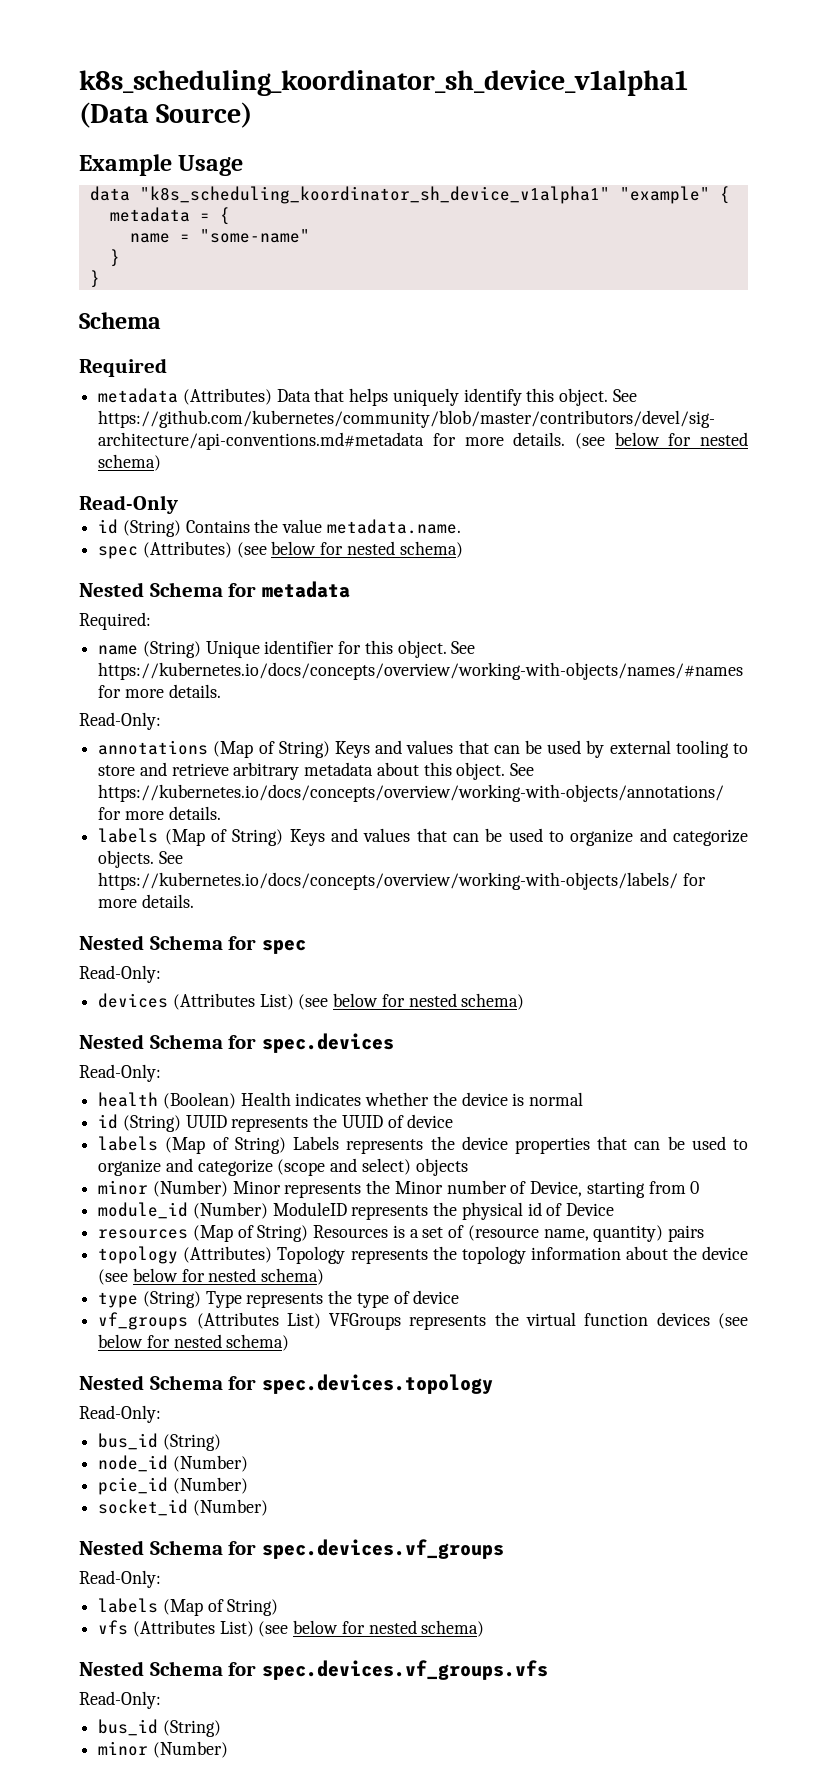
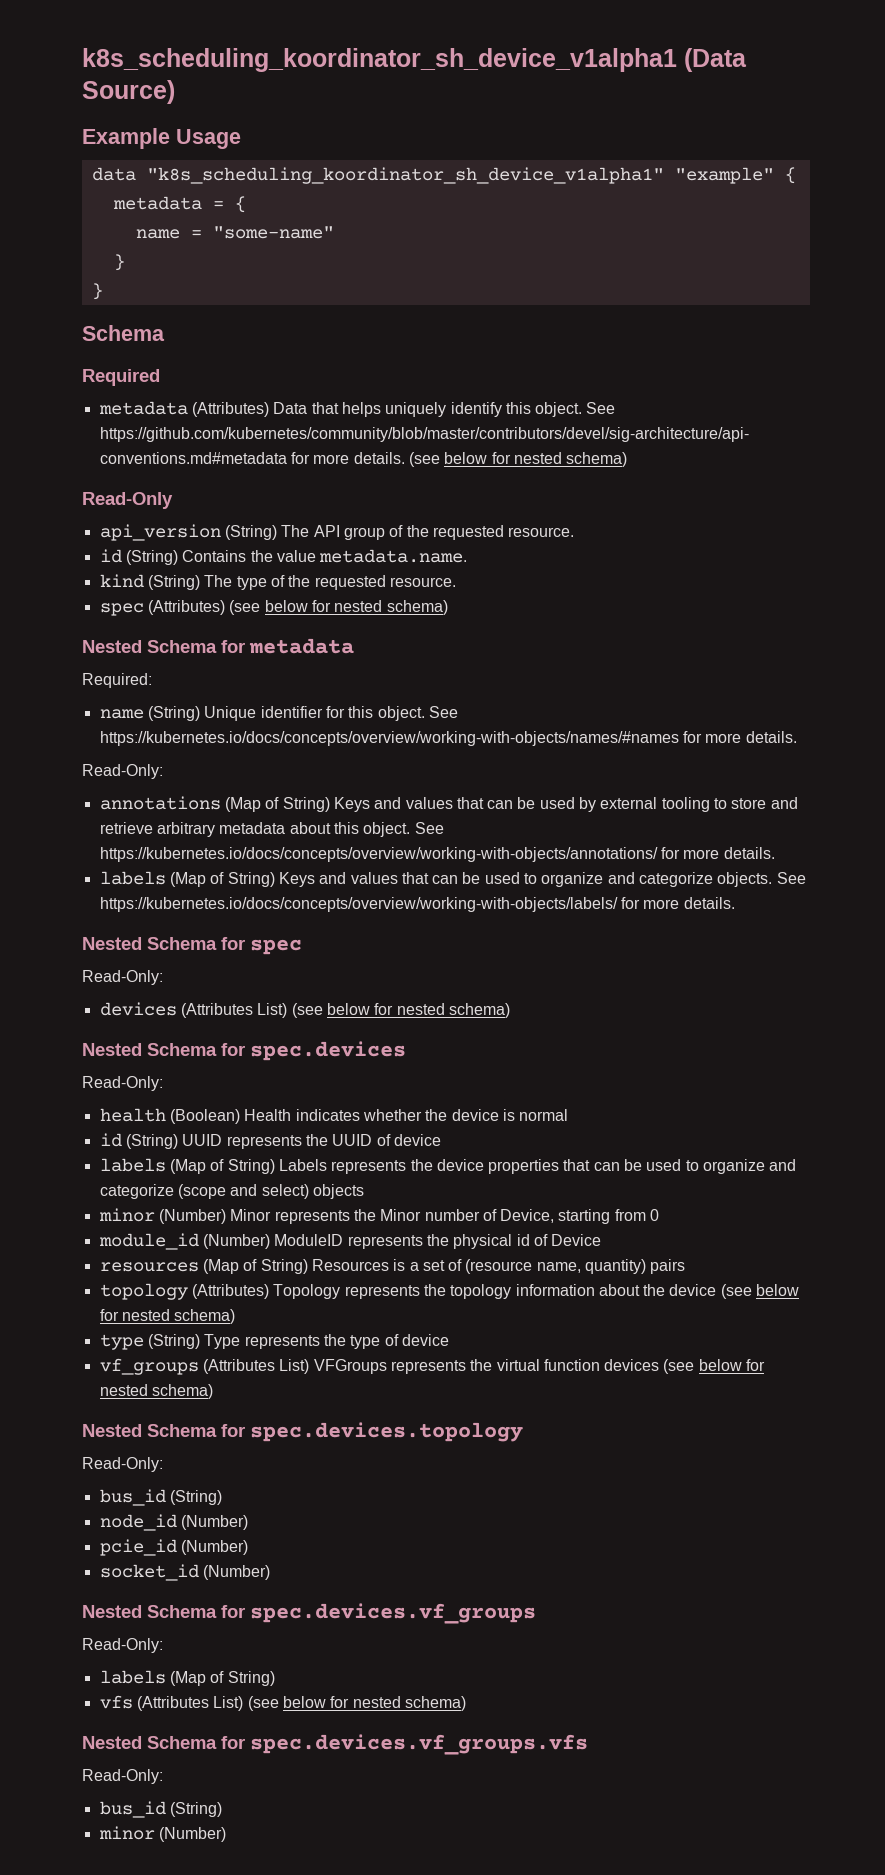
+ api_version (String) The API group of the requested resource.
+ kind (String) The type of the requested resource.

